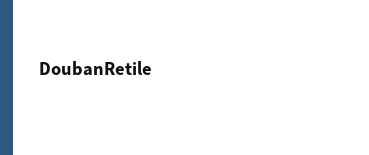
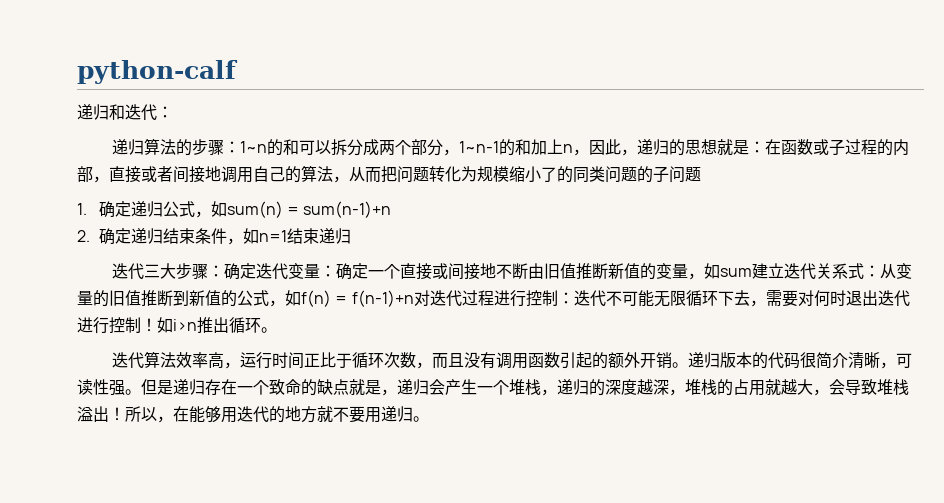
- DoubanRetile
+ python-calf
+ 递归和迭代：
+ 递归算法的步骤：1~n的和可以拆分成两个部分，1~n-1的和加上n，因此，递归的思想就是：在函数或子过程的内部，直接或者间接地调用自己的算法，从而把问题转化为规模缩小了的同类问题的子问题
+ 1.确定递归公式，如sum(n) = sum(n-1)+n
+ 2.确定递归结束条件，如n=1结束递归
+ 迭代三大步骤：确定迭代变量：确定一个直接或间接地不断由旧值推断新值的变量，如sum建立迭代关系式：从变量的旧值推断到新值的公式，如f(n) = f(n-1)+n对迭代过程进行控制：迭代不可能无限循环下去，需要对何时退出迭代进行控制！如i>n推出循环。
+ 迭代算法效率高，运行时间正比于循环次数，而且没有调用函数引起的额外开销。递归版本的代码很简介清晰，可读性强。但是递归存在一个致命的缺点就是，递归会产生一个堆栈，递归的深度越深，堆栈的占用就越大，会导致堆栈溢出！所以，在能够用迭代的地方就不要用递归。

